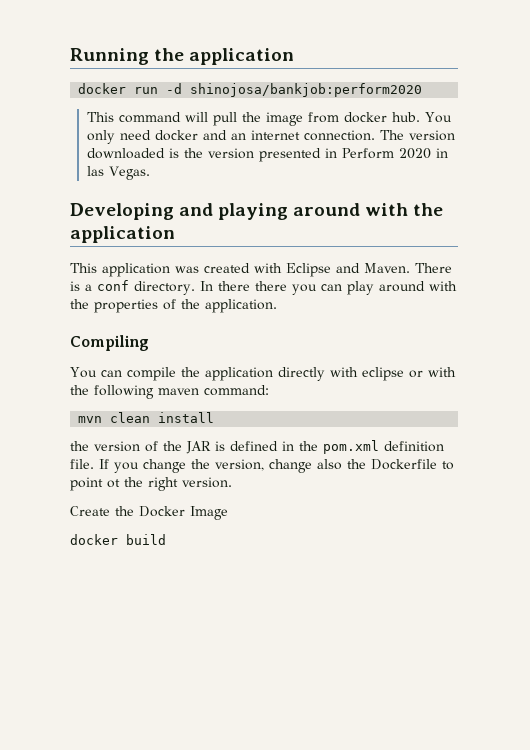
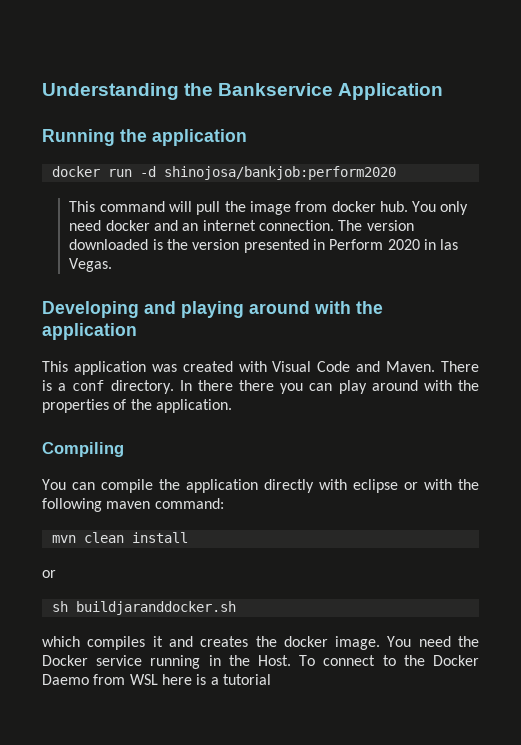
+ Understanding the Bankservice Application
- This application was created with Eclipse and Maven.
+ This application was created with Visual Code and Maven.
  mvn clean install
- the version of the JAR is defined in the pom.xml definition file. If you change the version, change also the Dockerfile to point ot the right version.
- Create the Docker Image
- docker build
+ or
+ sh buildjaranddocker.sh
+ which compiles it and creates the docker image. You need the Docker service running in the Host. To connect to the Docker Daemo from WSL here is a tutorial

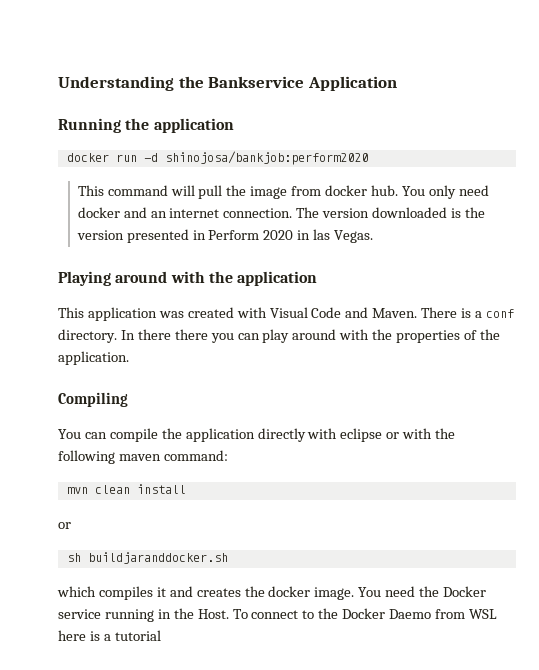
- Developing and playing around with the application
+ Playing around with the application

